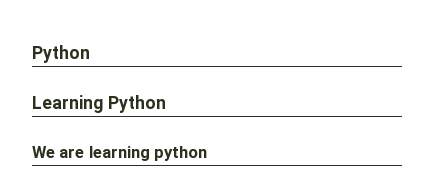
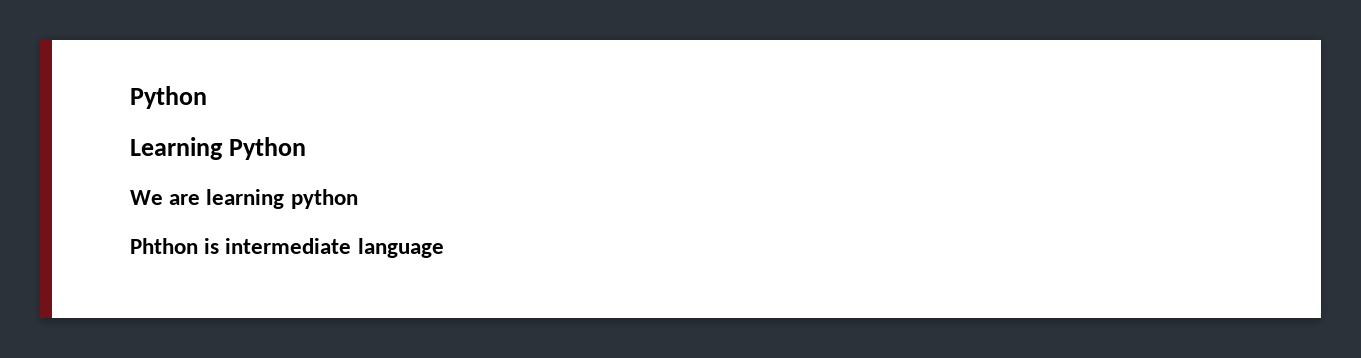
+ Phthon is intermediate language

